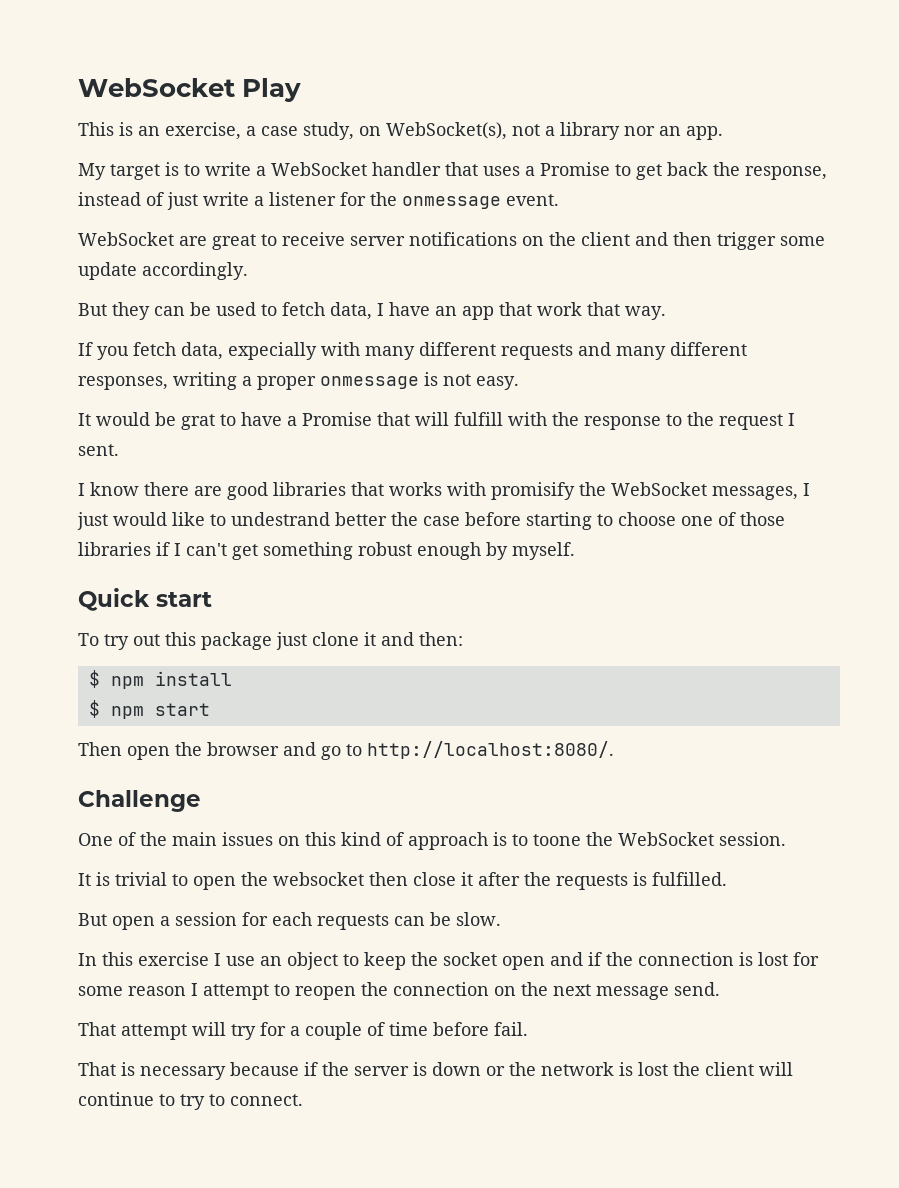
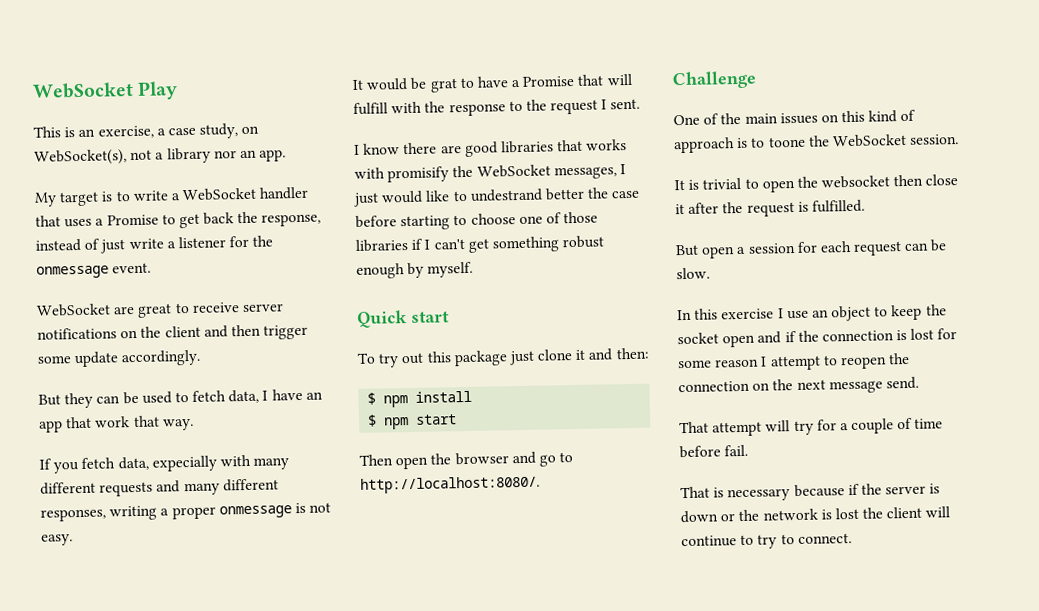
- It is trivial to open the websocket then close it after the requests is fulfilled.
+ It is trivial to open the websocket then close it after the request is fulfilled.
- But open a session for each requests can be slow.
+ But open a session for each request can be slow.

